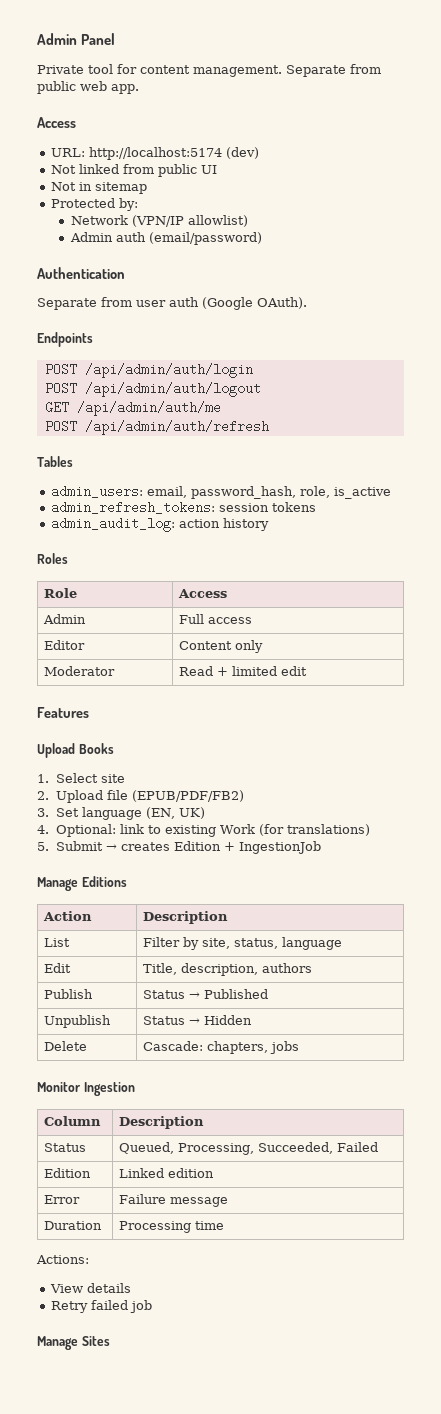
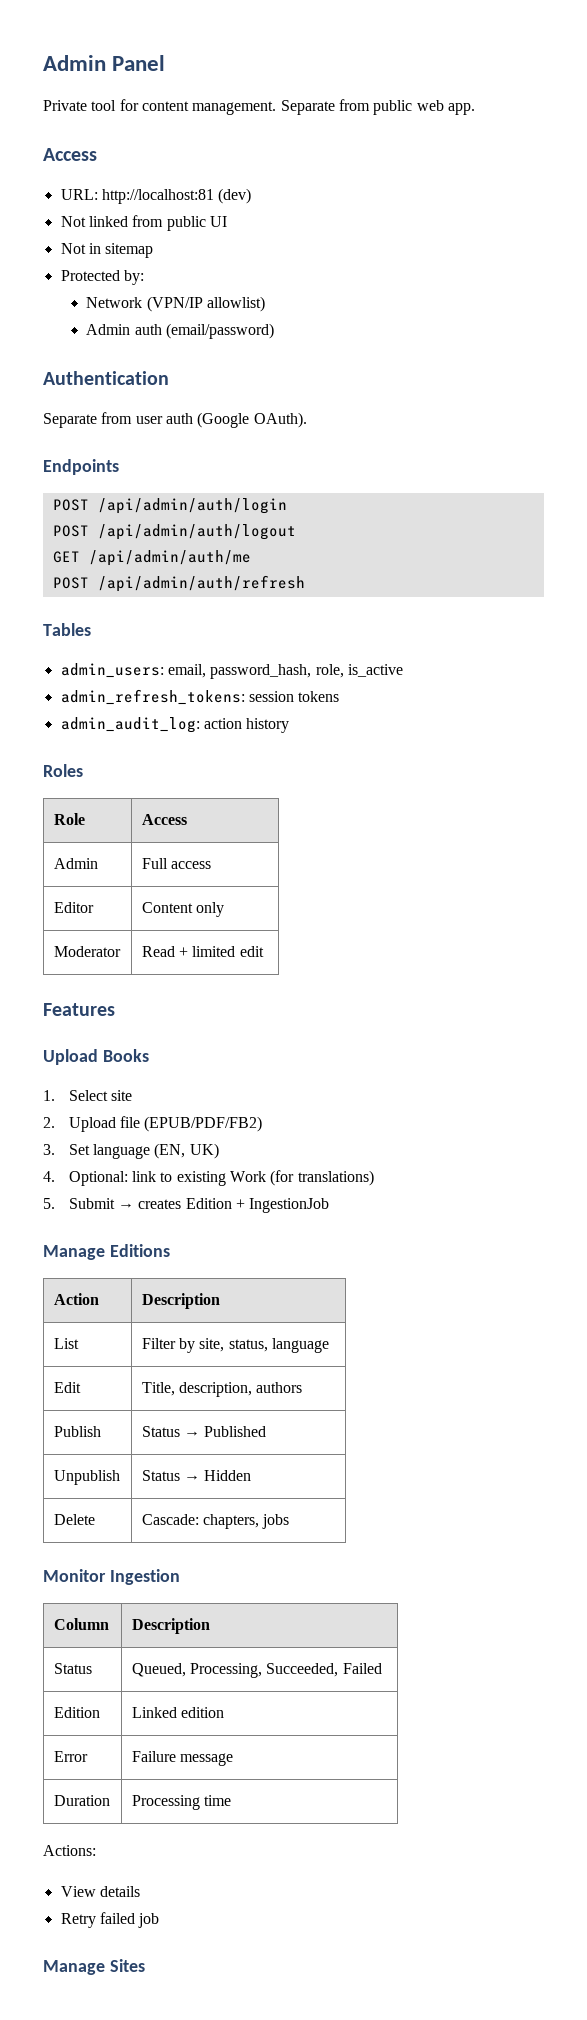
- URL: http://localhost:5174 (dev)
+ URL: http://localhost:81 (dev)

